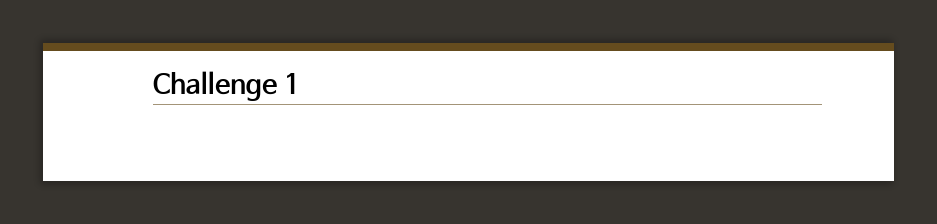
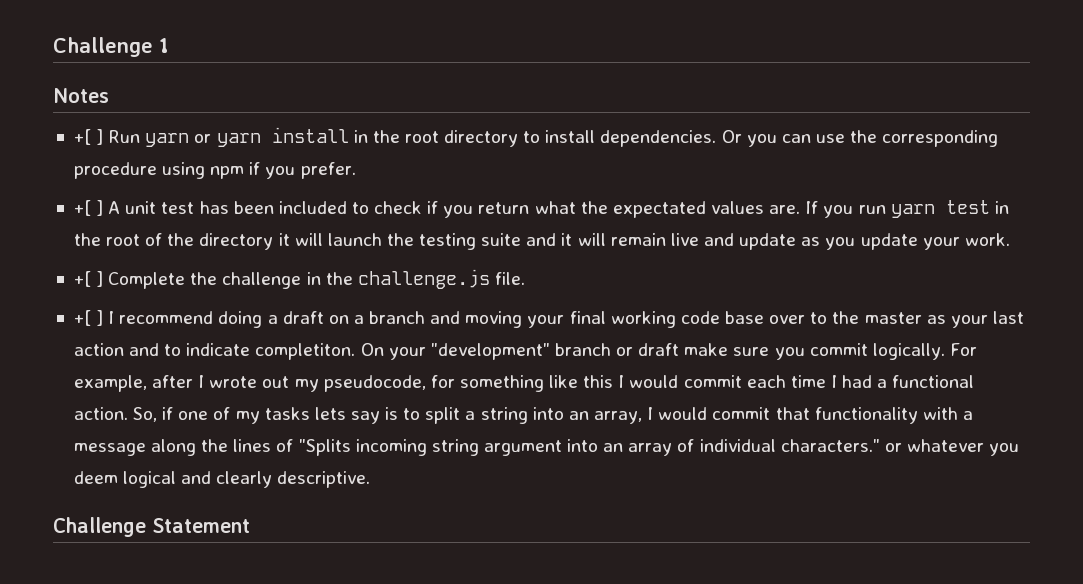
+ Notes
+ +[ ] Run yarn or yarn install in the root directory to install dependencies. Or you can use the corresponding procedure using npm if you prefer.
+ +[ ] A unit test has been included to check if you return what the expectated values are. If you run yarn test in the root of the directory it will launch the testing suite and it will remain live and update as you update your work.
+ +[ ] Complete the challenge in the challenge.js file.
+ +[ ] I recommend doing a draft on a branch and moving your final working code base over to the master as your last action and to indicate completiton. On your "development" branch or draft make sure you commit logically. For example, after I wrote out my pseudocode, for something like this I would commit each time I had a functional action. So, if one of my tasks lets say is to split a string into an array, I would commit that functionality with a message along the lines of "Splits incoming string argument into an array of individual characters." or whatever you deem logical and clearly descriptive.
+ Challenge Statement

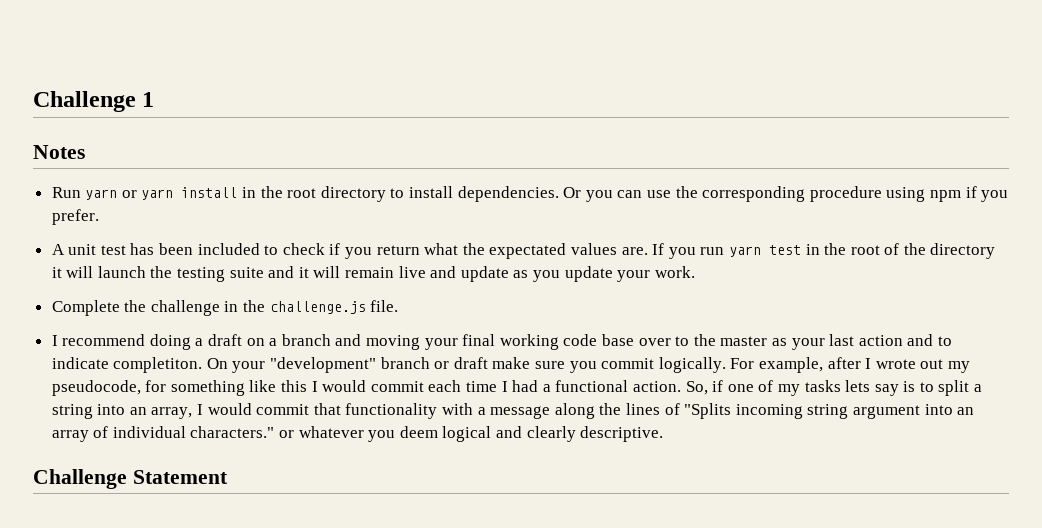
- +[ ] Run yarn or yarn install in the root directory to install dependencies.
+ Run yarn or yarn install in the root directory to install dependencies.
- +[ ] A unit test has been included to check if you return what the expectated values are.
+ A unit test has been included to check if you return what the expectated values are.
- +[ ] Complete the challenge in the challenge.js file.
+ Complete the challenge in the challenge.js file.
- +[ ] I recommend doing a draft on a branch and moving your final working code base over to the master as your last action and to indicate completiton.
+ I recommend doing a draft on a branch and moving your final working code base over to the master as your last action and to indicate completiton.

